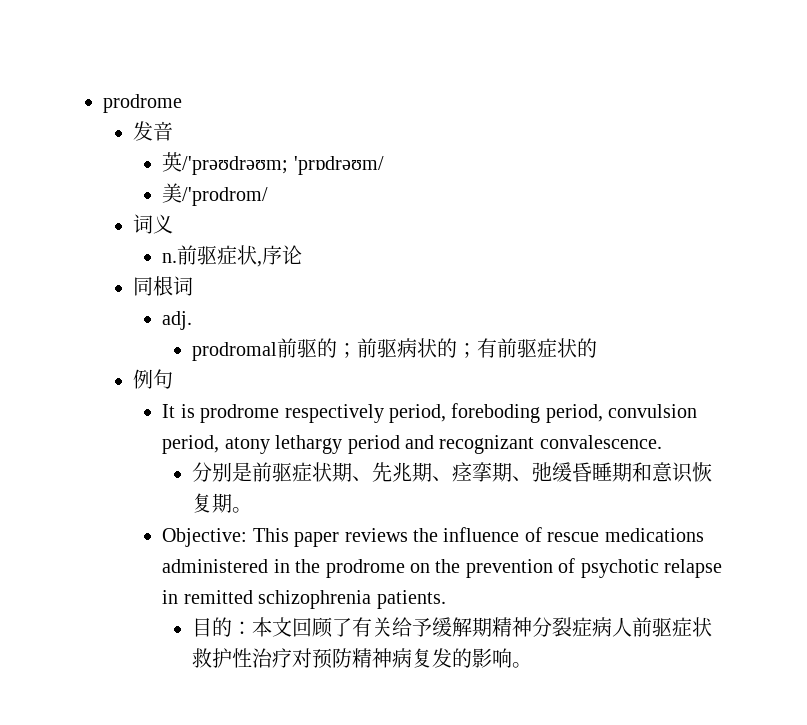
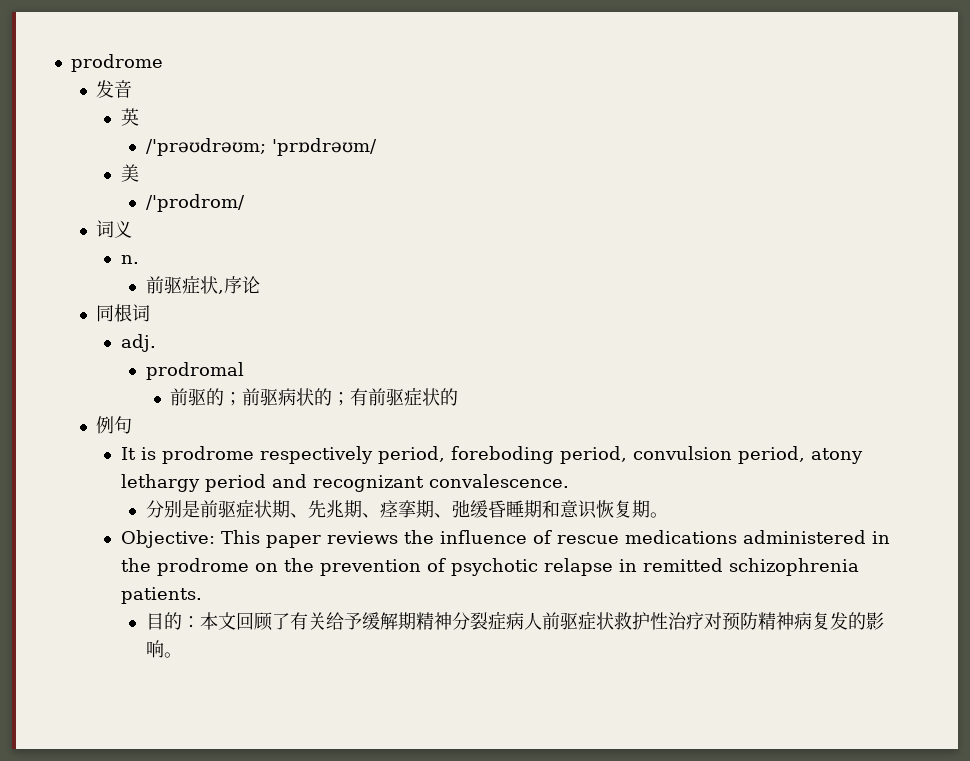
- 英/'prəʊdrəʊm; 'prɒdrəʊm/
+ 英
+ /'prəʊdrəʊm; 'prɒdrəʊm/
- 美/'prodrom/
+ 美
+ /'prodrom/
- n.前驱症状,序论
+ n.
+ 前驱症状,序论
- prodromal前驱的；前驱病状的；有前驱症状的
+ prodromal
+ 前驱的；前驱病状的；有前驱症状的

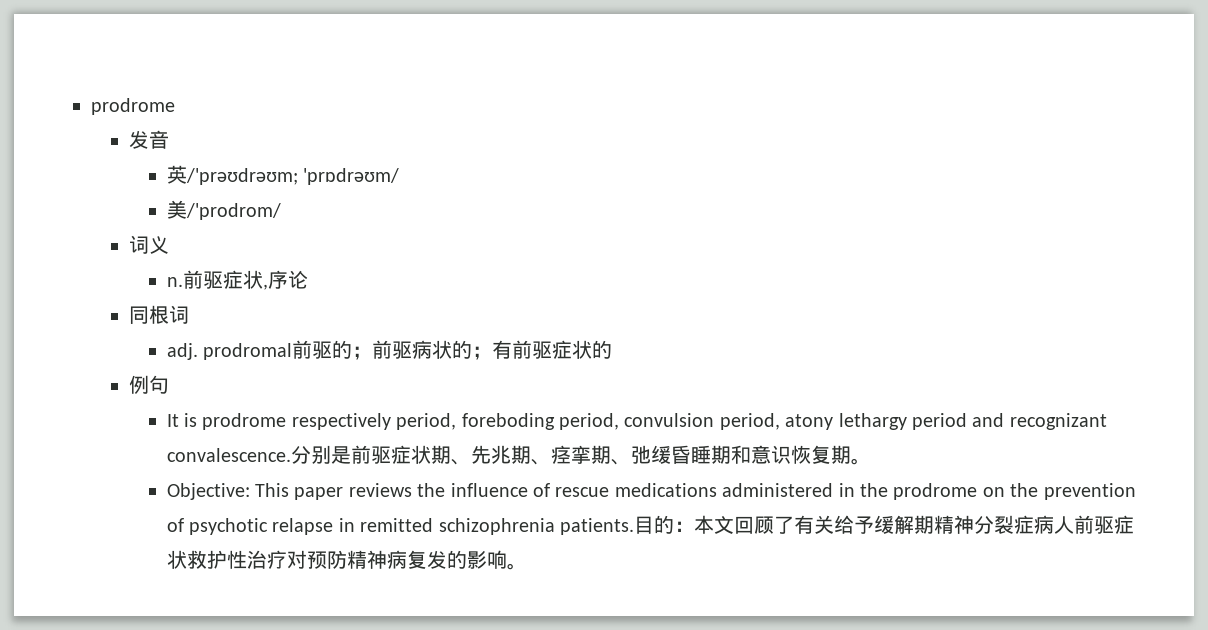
- 英
- /'prəʊdrəʊm; 'prɒdrəʊm/
+ 英/'prəʊdrəʊm; 'prɒdrəʊm/
- 美
- /'prodrom/
+ 美/'prodrom/
- n.
- 前驱症状,序论
+ n.前驱症状,序论
- adj.
- prodromal
- 前驱的；前驱病状的；有前驱症状的
+ adj. prodromal前驱的；前驱病状的；有前驱症状的
- It is prodrome respectively period, foreboding period, convulsion period, atony lethargy period and recognizant convalescence.
- 分别是前驱症状期、先兆期、痉挛期、弛缓昏睡期和意识恢复期。
+ It is prodrome respectively period, foreboding period, convulsion period, atony lethargy period and recognizant convalescence.分别是前驱症状期、先兆期、痉挛期、弛缓昏睡期和意识恢复期。
- Objective: This paper reviews the influence of rescue medications administered in the prodrome on the prevention of psychotic relapse in remitted schizophrenia patients.
- 目的：本文回顾了有关给予缓解期精神分裂症病人前驱症状救护性治疗对预防精神病复发的影响。
+ Objective: This paper reviews the influence of rescue medications administered in the prodrome on the prevention of psychotic relapse in remitted schizophrenia patients.目的：本文回顾了有关给予缓解期精神分裂症病人前驱症状救护性治疗对预防精神病复发的影响。

